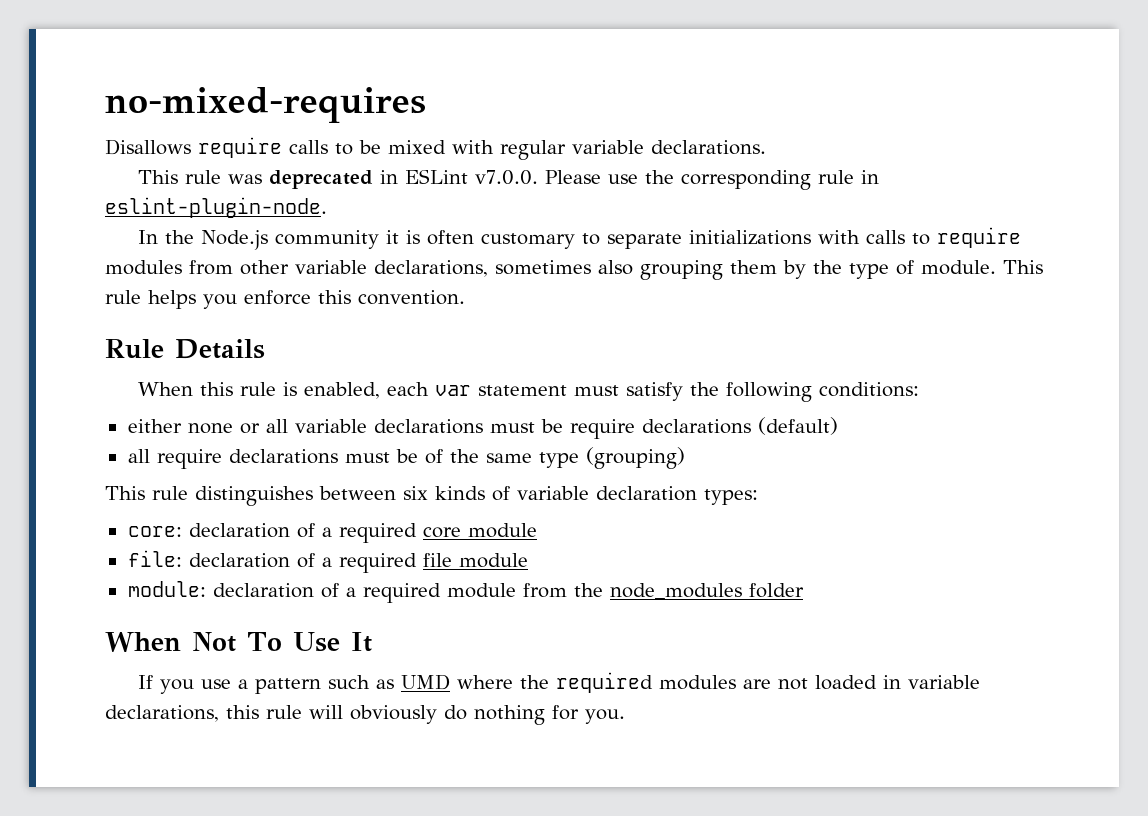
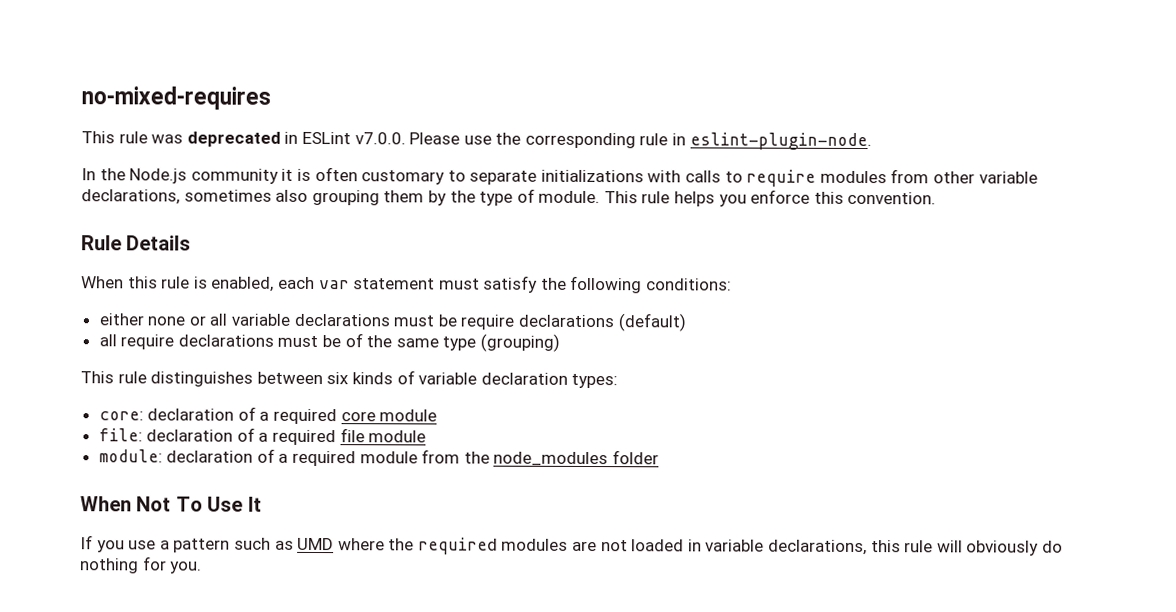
- Disallows require calls to be mixed with regular variable declarations.

